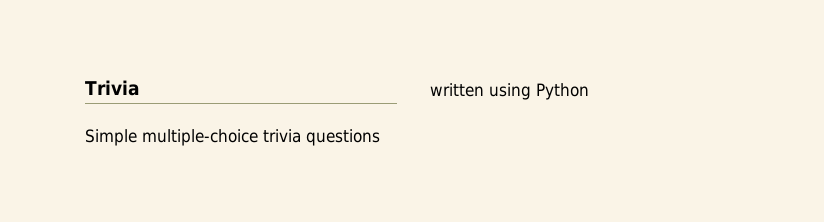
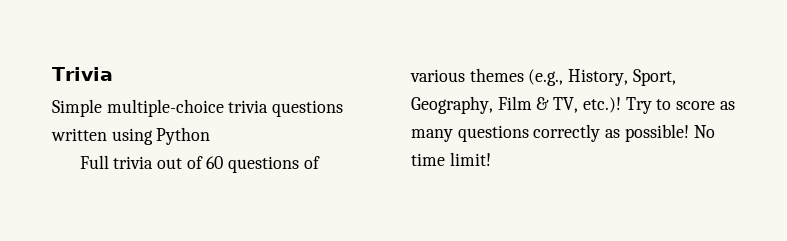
+ Full trivia out of 60 questions of various themes (e.g., History, Sport, Geography, Film & TV, etc.)! Try to score as many questions correctly as possible! No time limit!

